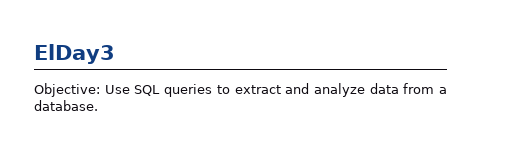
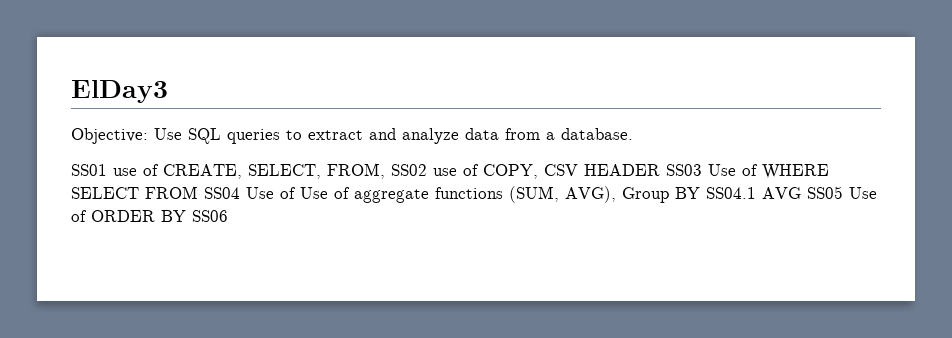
+ SS01 use of CREATE, SELECT, FROM, SS02 use of COPY, CSV HEADER SS03 Use of WHERE SELECT FROM SS04 Use of Use of aggregate functions (SUM, AVG), Group BY SS04.1 AVG SS05 Use of ORDER BY SS06

